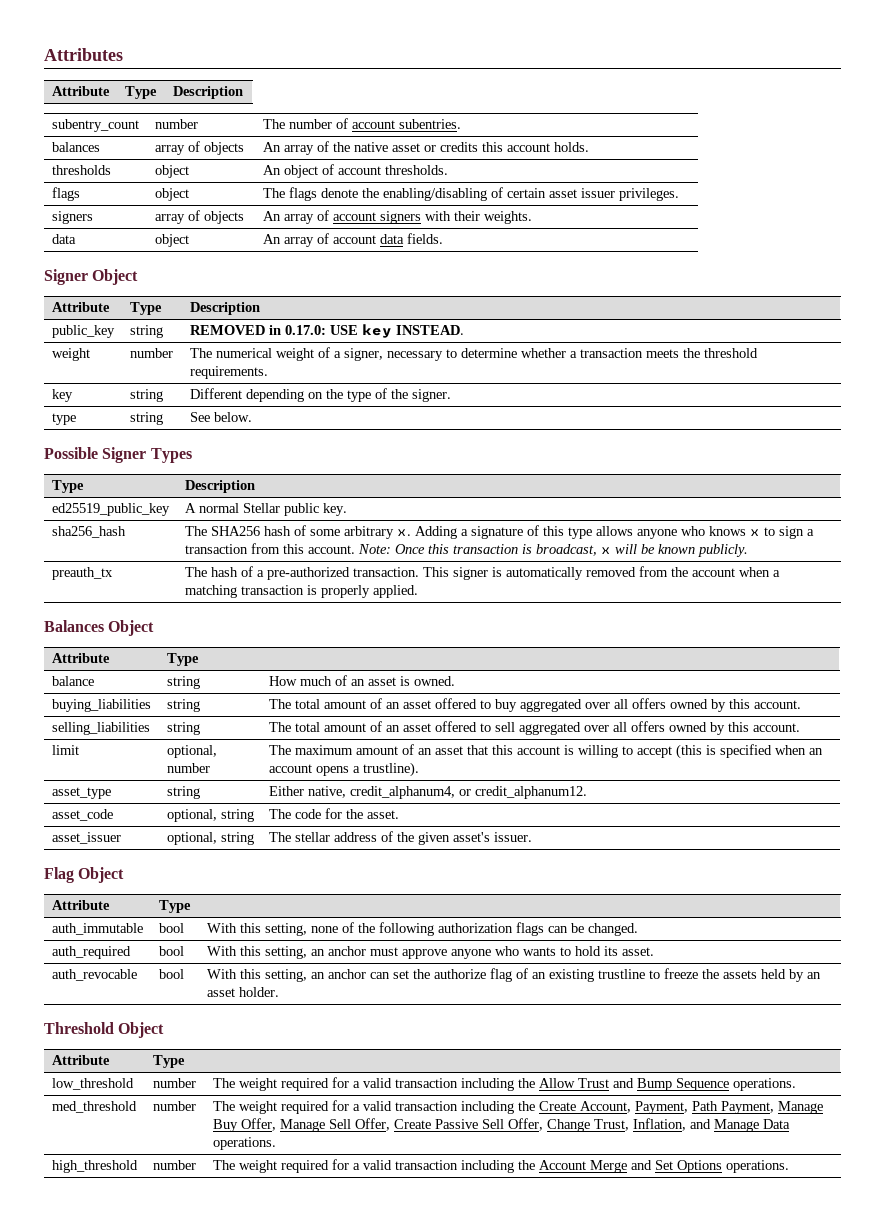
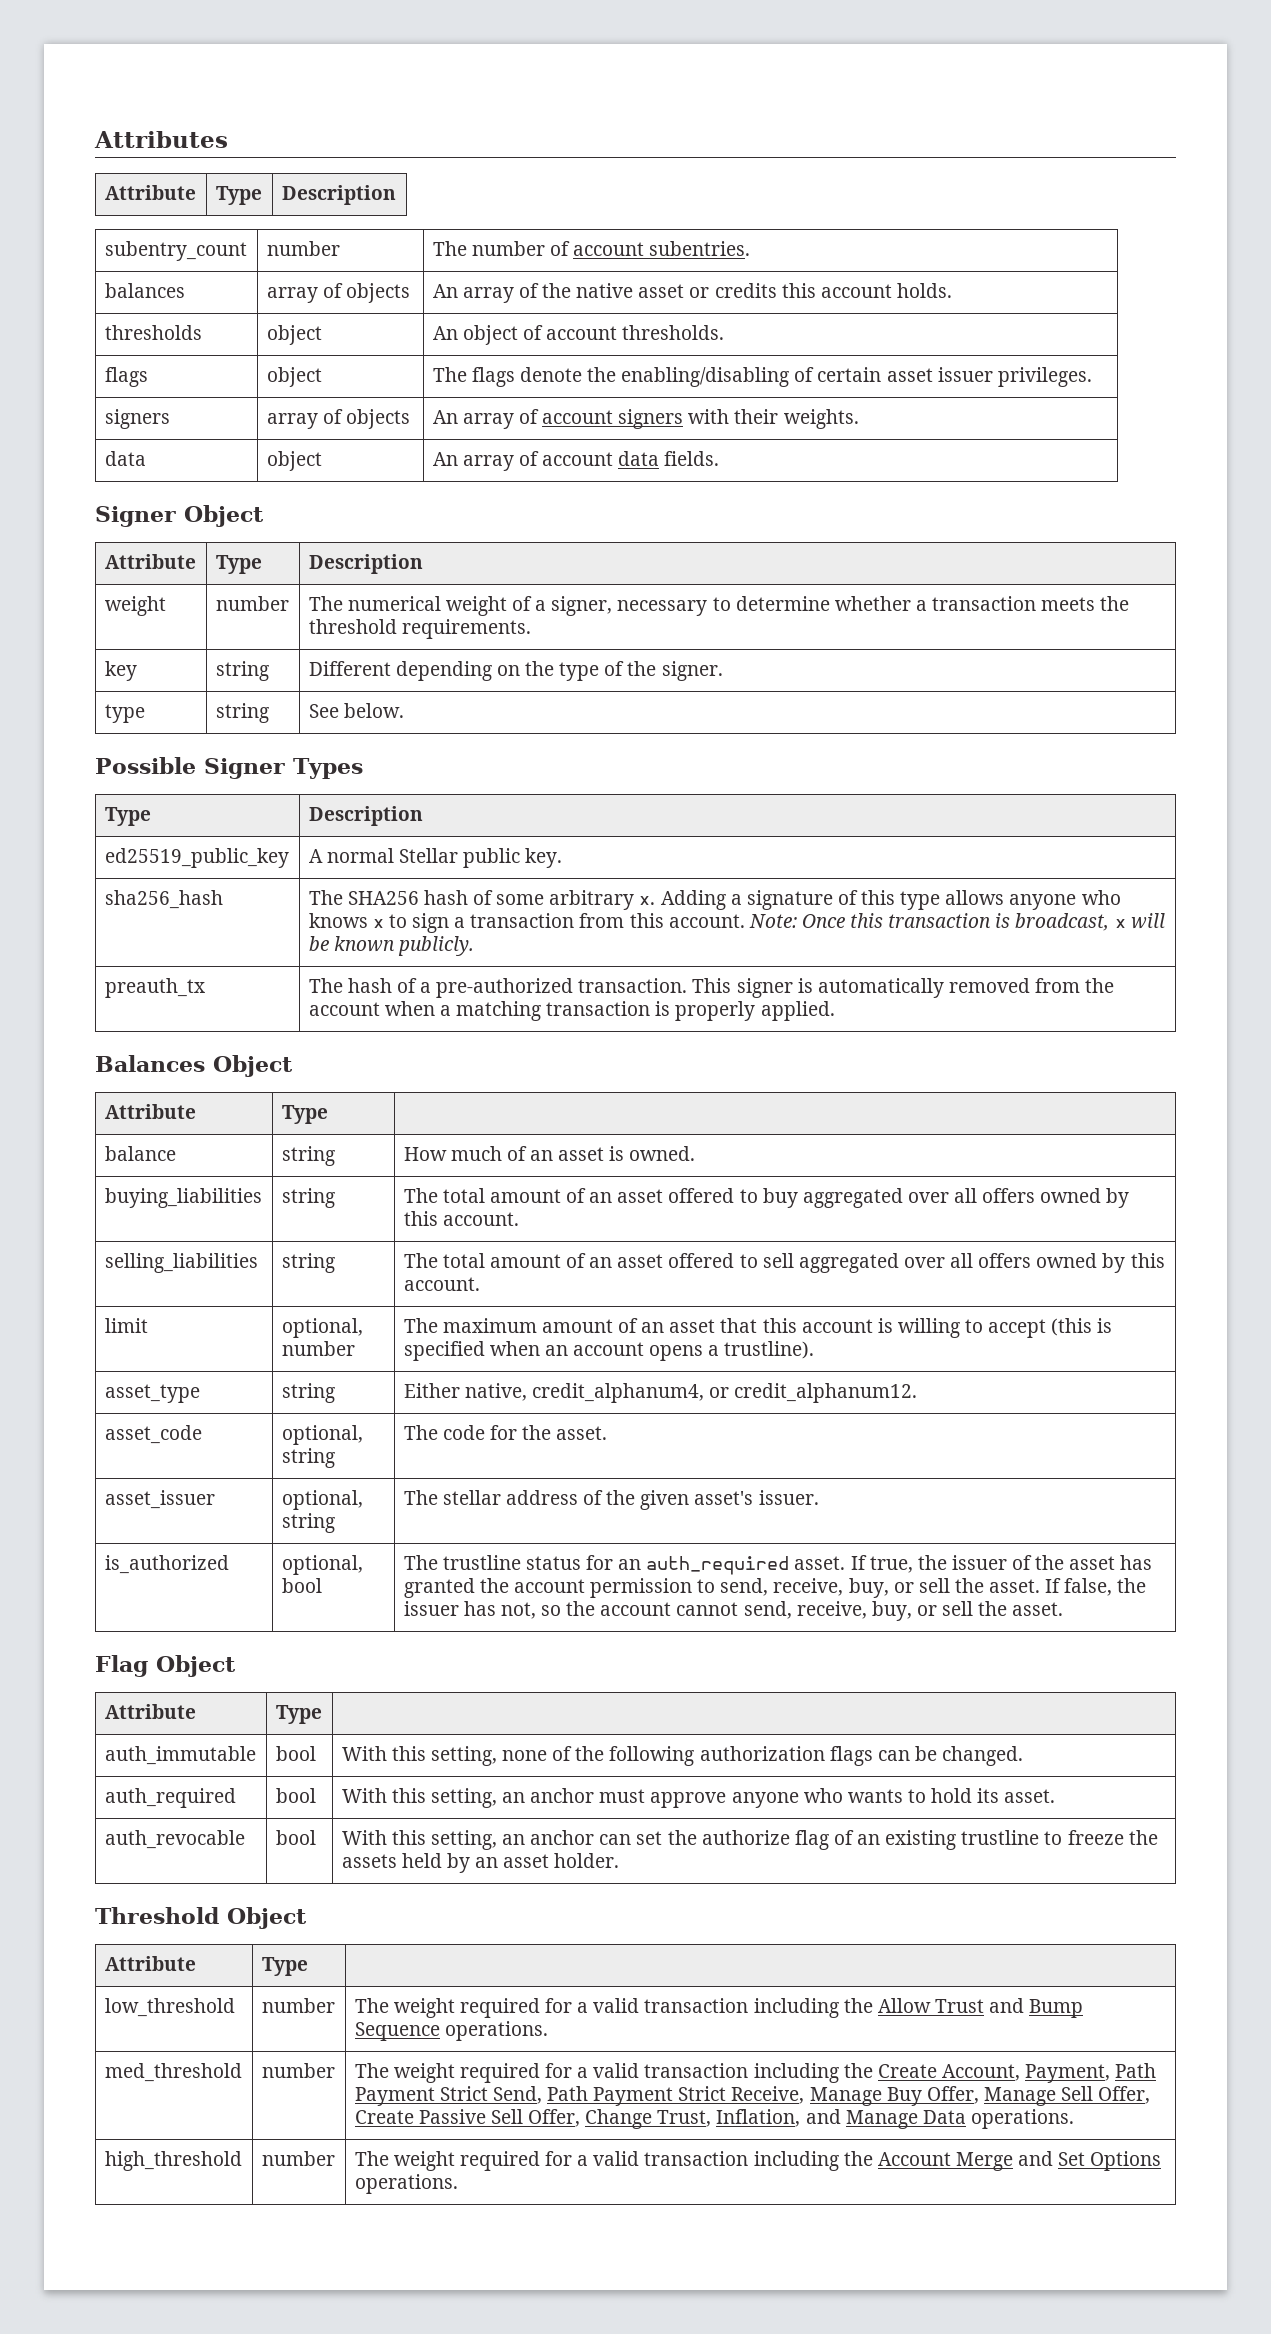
- public_key | string | REMOVED in 0.17.0: USE key INSTEAD.
+ is_authorized | optional, bool | The trustline status for an auth_required asset. If true, the issuer of the asset has granted the account permission to send, receive, buy, or sell the asset. If false, the issuer has not, so the account cannot send, receive, buy, or sell the asset.
- med_threshold | number | The weight required for a valid transaction including the Create Account, Payment, Path Payment, Manage Buy Offer, Manage Sell Offer, Create Passive Sell Offer, Change Trust, Inflation, and Manage Data operations.
+ med_threshold | number | The weight required for a valid transaction including the Create Account, Payment, Path Payment Strict Send, Path Payment Strict Receive, Manage Buy Offer, Manage Sell Offer, Create Passive Sell Offer, Change Trust, Inflation, and Manage Data operations.

